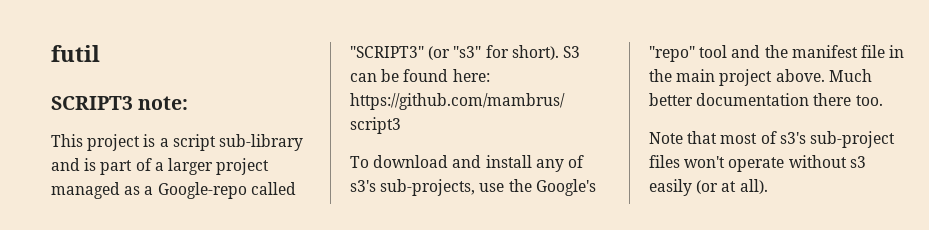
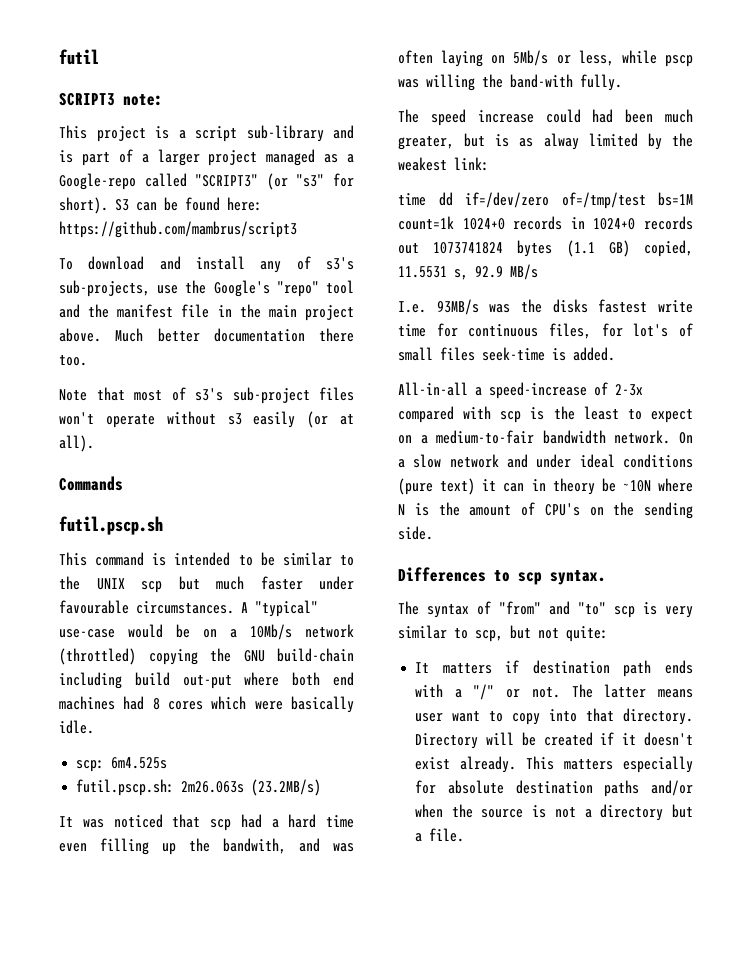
+ Commands
+ futil.pscp.sh
+ This command is intended to be similar to the UNIX scp but much faster under favourable circumstances. A "typical" use-case would be on a 10Mb/s network (throttled) copying the GNU build-chain including build out-put where both end machines had 8 cores which were basically idle.
+ scp: 6m4.525s
+ futil.pscp.sh: 2m26.063s (23.2MB/s)
+ It was noticed that scp had a hard time even filling up the bandwith, and was often laying on 5Mb/s or less, while pscp was willing the band-with fully.
+ The speed increase could had been much greater, but is as alway limited by the weakest link:
+ time dd if=/dev/zero of=/tmp/test bs=1M count=1k 1024+0 records in 1024+0 records out 1073741824 bytes (1.1 GB) copied, 11.5531 s, 92.9 MB/s
+ I.e. 93MB/s was the disks fastest write time for continuous files, for lot's of small files seek-time is added.
+ All-in-all a speed-increase of 2-3x compared with scp is the least to expect on a medium-to-fair bandwidth network. On a slow network and under ideal conditions (pure text) it can in theory be ~10N where N is the amount of CPU's on the sending side.
+ Differences to scp syntax.
+ The syntax of "from" and "to" scp is very similar to scp, but not quite:
+ It matters if destination path ends with a "/" or not. The latter means user want to copy into that directory. Directory will be created if it doesn't exist already. This matters especially for absolute destination paths and/or when the source is not a directory but a file.

